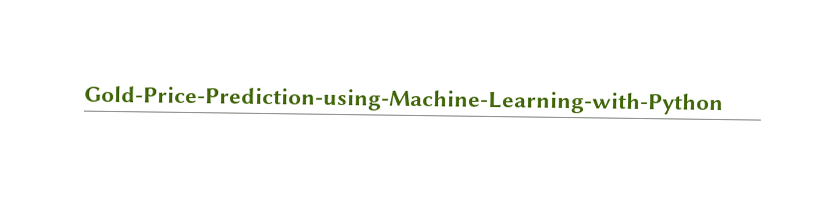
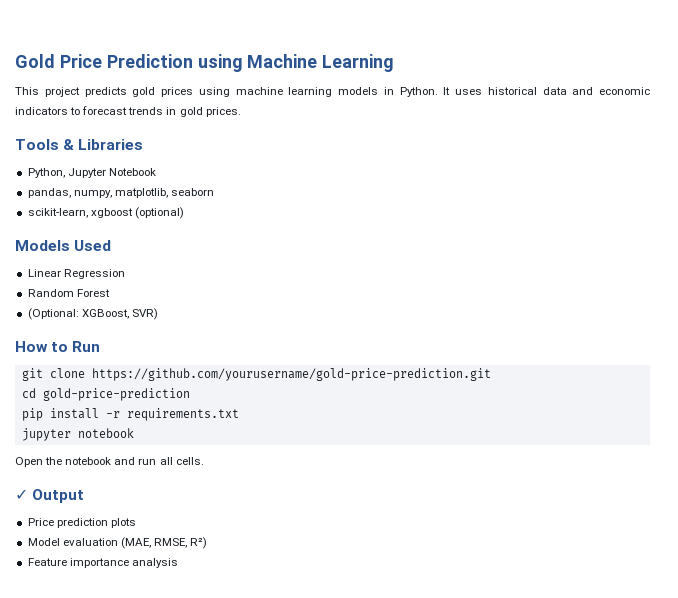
- Gold-Price-Prediction-using-Machine-Learning-with-Python
+ Gold Price Prediction using Machine Learning
+ This project predicts gold prices using machine learning models in Python. It uses historical data and economic indicators to forecast trends in gold prices.
+ Tools & Libraries
+ Python, Jupyter Notebook
+ pandas, numpy, matplotlib, seaborn
+ scikit-learn, xgboost (optional)
+ Models Used
+ Linear Regression
+ Random Forest
+ (Optional: XGBoost, SVR)
+ How to Run
+ git clone https://github.com/yourusername/gold-price-prediction.git
+ cd gold-price-prediction
+ pip install -r requirements.txt
+ jupyter notebook
+ Open the notebook and run all cells.
+ ✓ Output
+ Price prediction plots
+ Model evaluation (MAE, RMSE, R²)
+ Feature importance analysis

